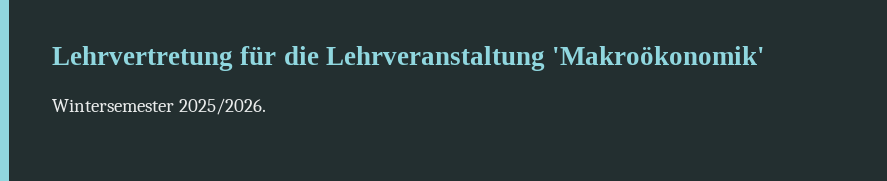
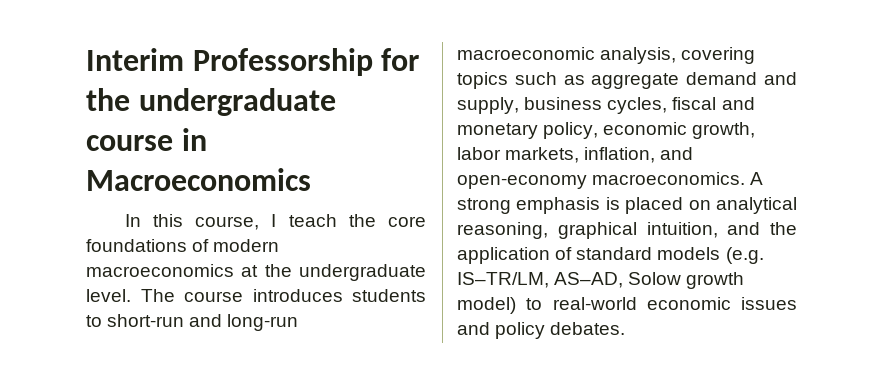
- Lehrvertretung für die Lehrveranstaltung 'Makroökonomik'
- Wintersemester 2025/2026.
+ Interim Professorship for the undergraduate course in Macroeconomics
+ In this course, I teach the core foundations of modern macroeconomics at the undergraduate level. The course introduces students to short-run and long-run macroeconomic analysis, covering topics such as aggregate demand and supply, business cycles, fiscal and monetary policy, economic growth, labor markets, inflation, and open-economy macroeconomics. A strong emphasis is placed on analytical reasoning, graphical intuition, and the application of standard models (e.g. IS–TR/LM, AS–AD, Solow growth model) to real-world economic issues and policy debates.

